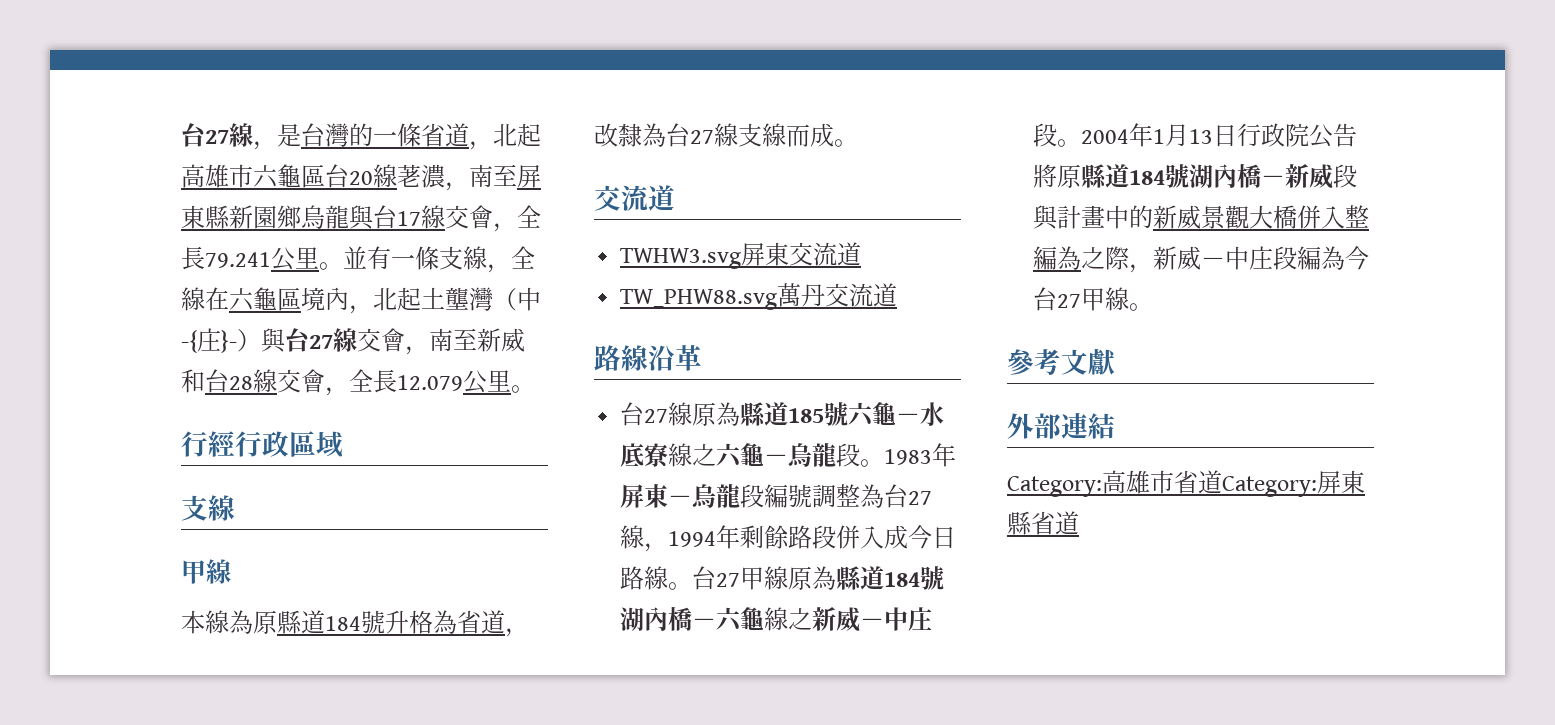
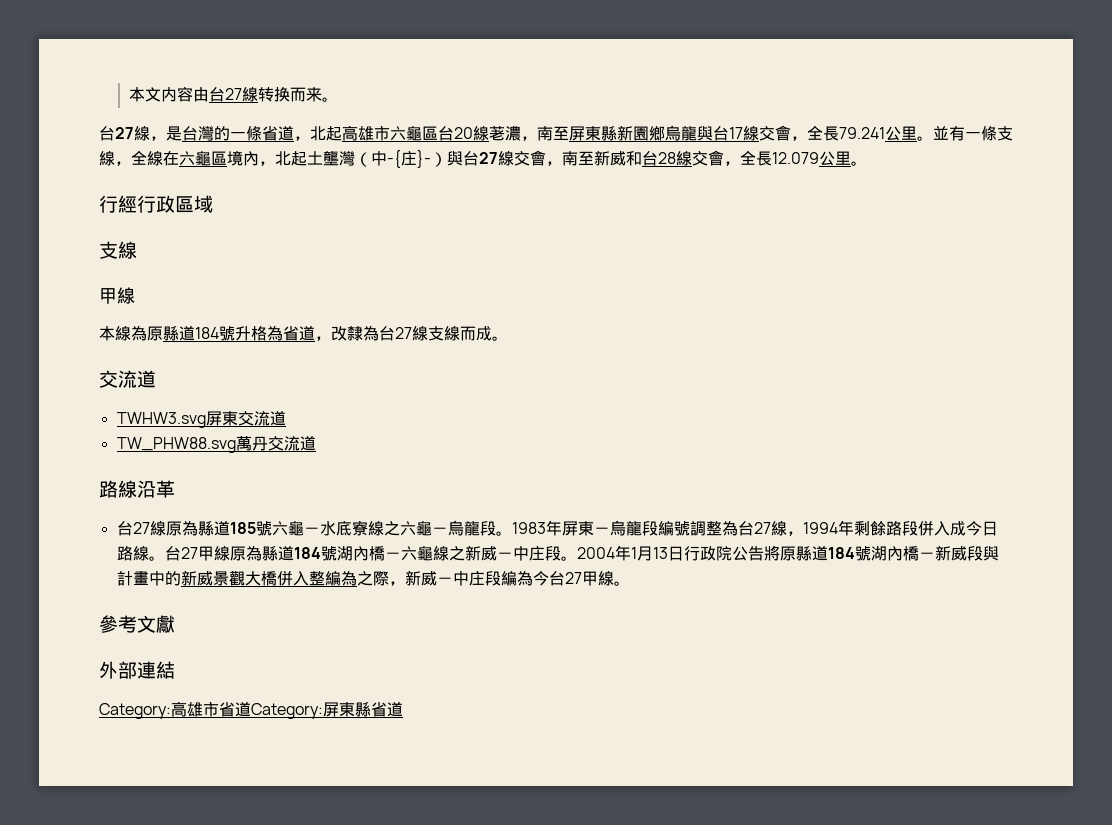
+ 本文内容由台27線转换而来。

